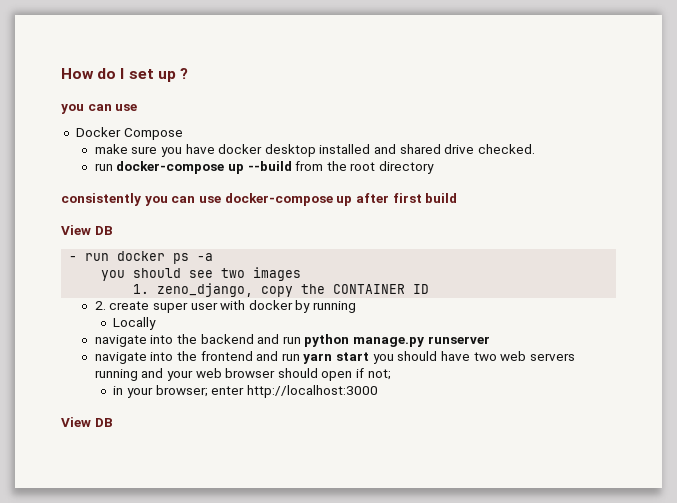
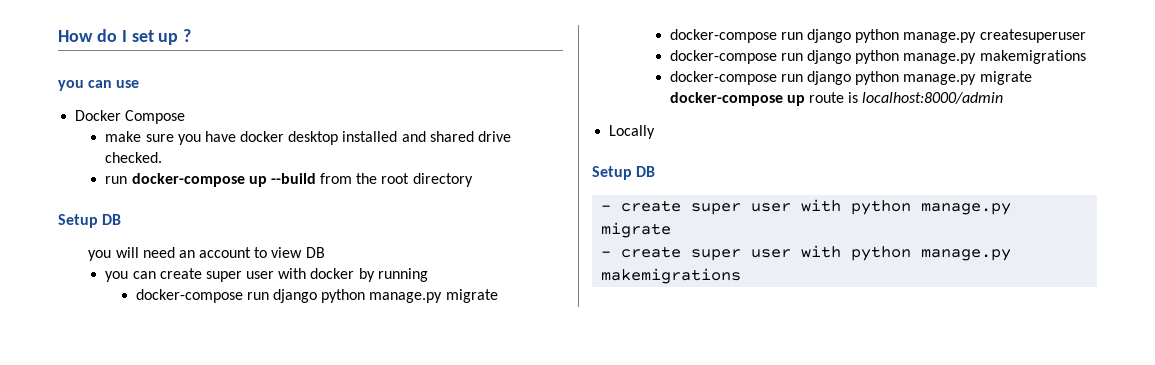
  run docker-compose up --build from the root directory
- consistently you can use docker-compose up after first build
- View DB
- - run docker ps -a
- you should see two images
- 1. zeno_django, copy the CONTAINER ID
- 2. create super user with docker by running
+ Setup DB
+ you will need an account to view DB
+ you can create super user with docker by running
+ docker-compose run django python manage.py migrate
+ docker-compose run django python manage.py createsuperuser
+ docker-compose run django python manage.py makemigrations
+ docker-compose run django python manage.py migrate docker-compose up route is localhost:8000/admin
  Locally
- navigate into the backend and run python manage.py runserver
- navigate into the frontend and run yarn start you should have two web servers running and your web browser should open if not;
- in your browser; enter http://localhost:3000
- View DB
+ Setup DB
+ - create super user with python manage.py migrate
+ - create super user with python manage.py makemigrations

